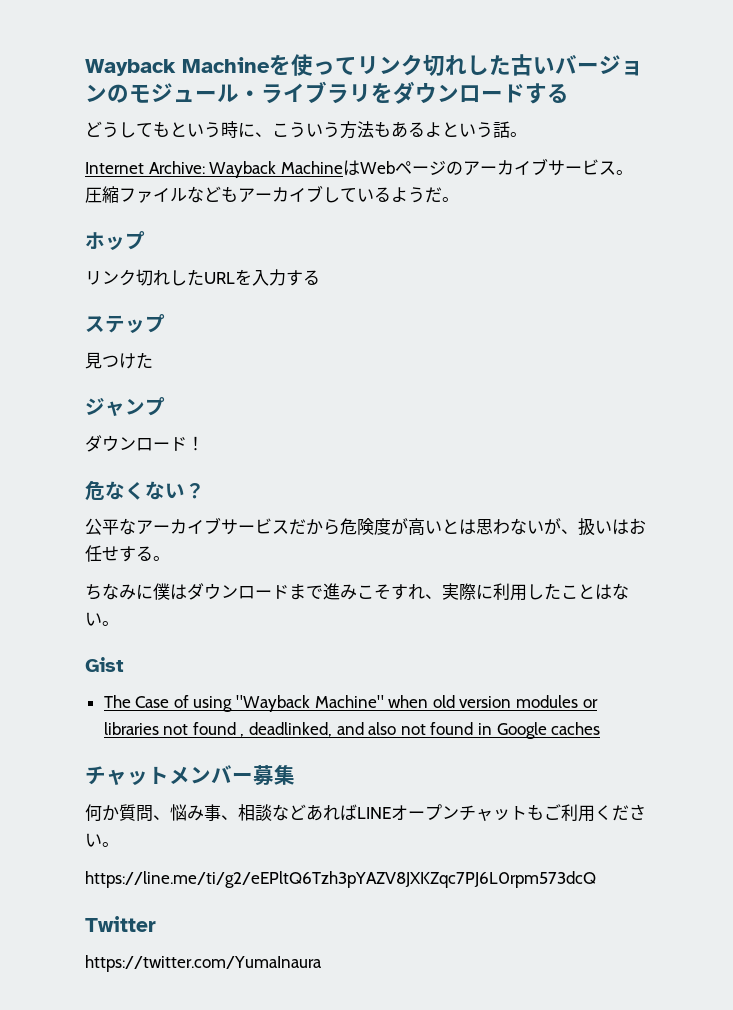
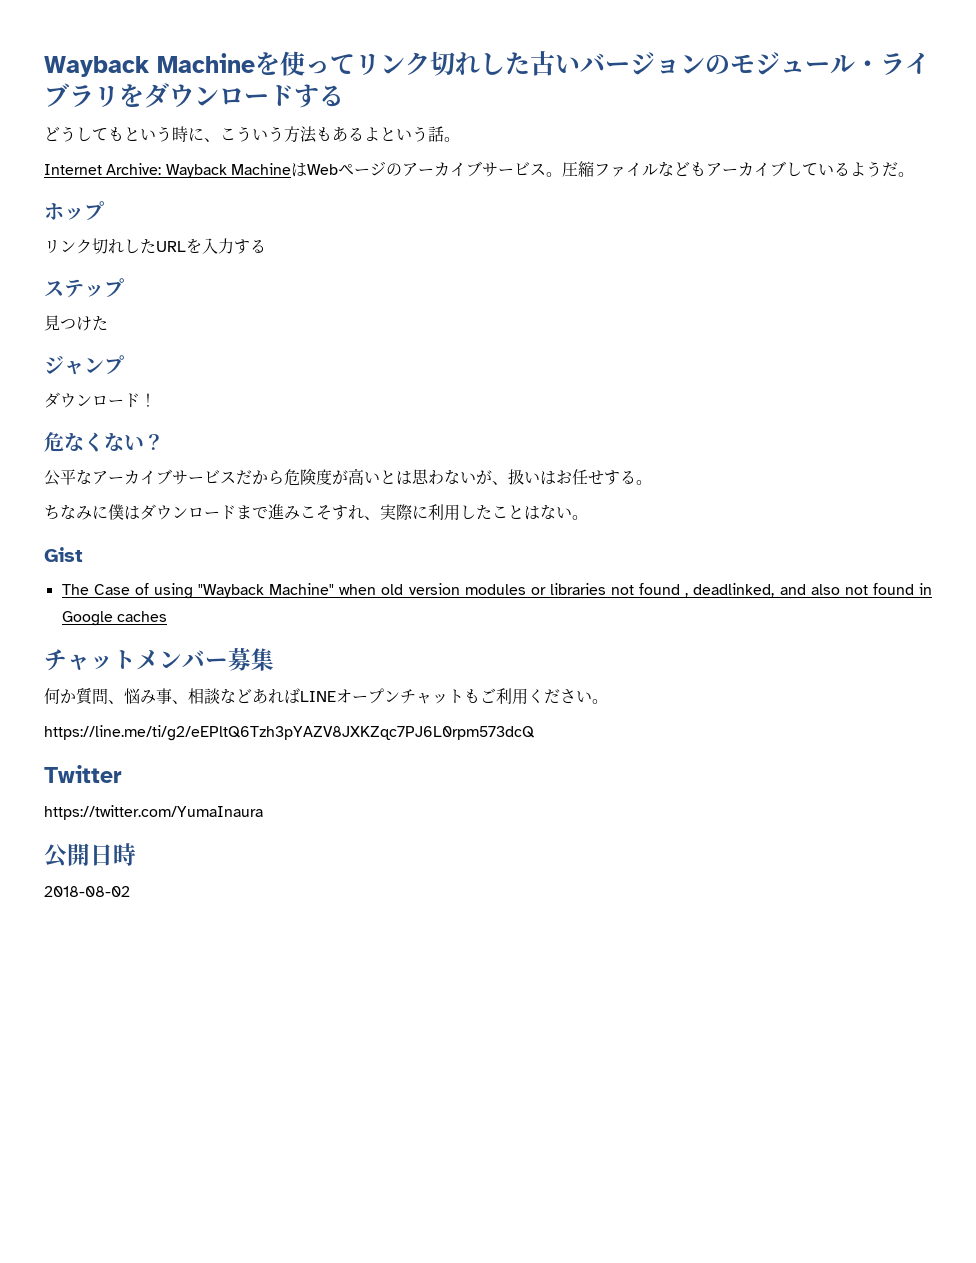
+ 公開日時
+ 2018-08-02

